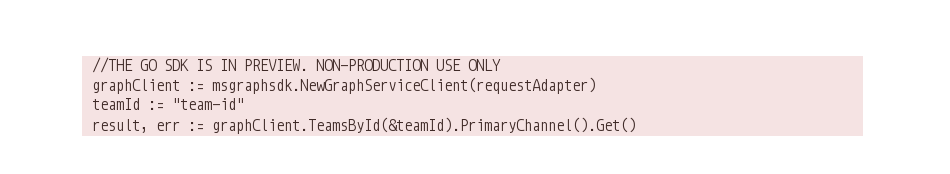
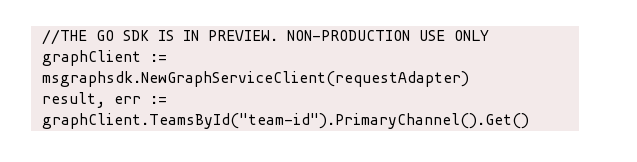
- teamId := "team-id"
- result, err := graphClient.TeamsById(&teamId).PrimaryChannel().Get()
+ result, err := graphClient.TeamsById("team-id").PrimaryChannel().Get()

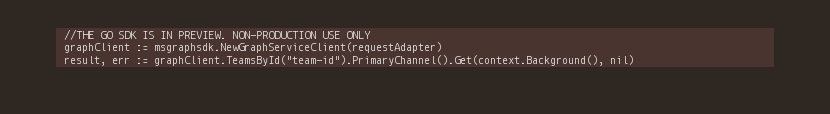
- result, err := graphClient.TeamsById("team-id").PrimaryChannel().Get()
+ result, err := graphClient.TeamsById("team-id").PrimaryChannel().Get(context.Background(), nil)

